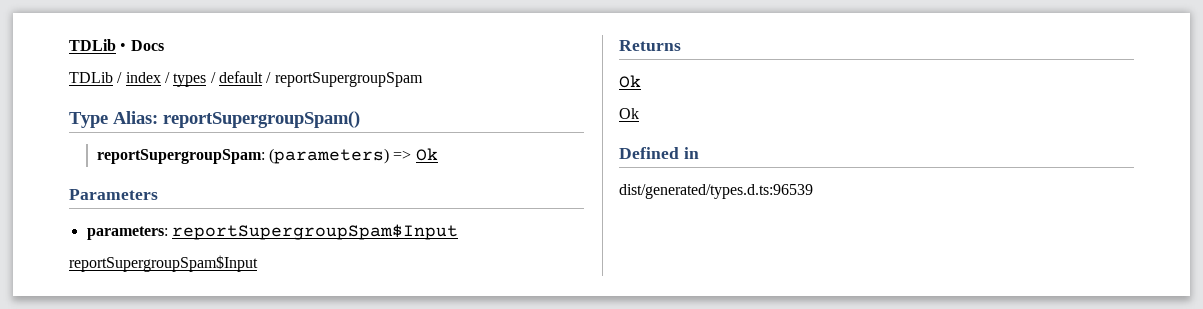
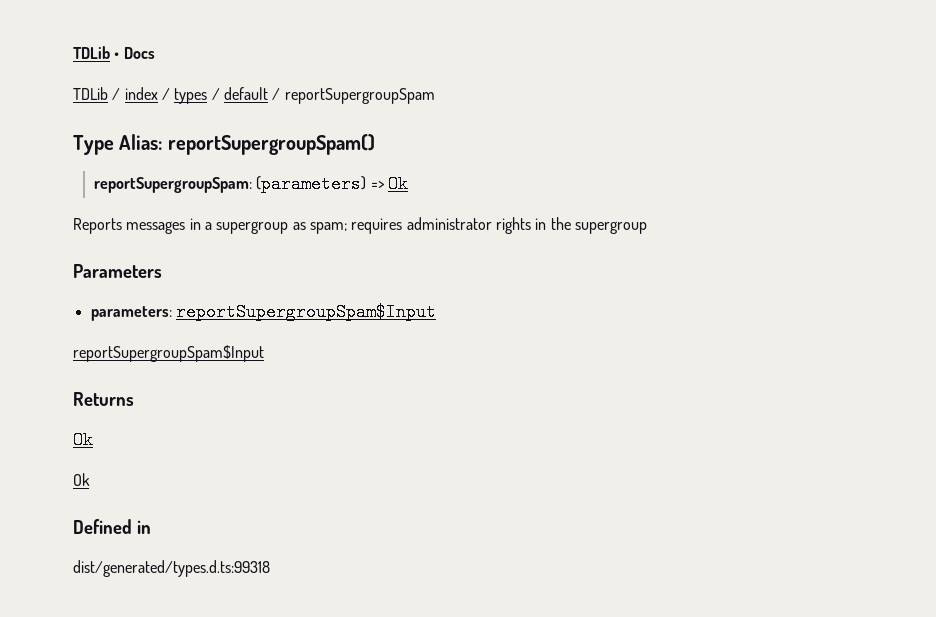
+ Reports messages in a supergroup as spam; requires administrator rights in the supergroup
- dist/generated/types.d.ts:96539
+ dist/generated/types.d.ts:99318

